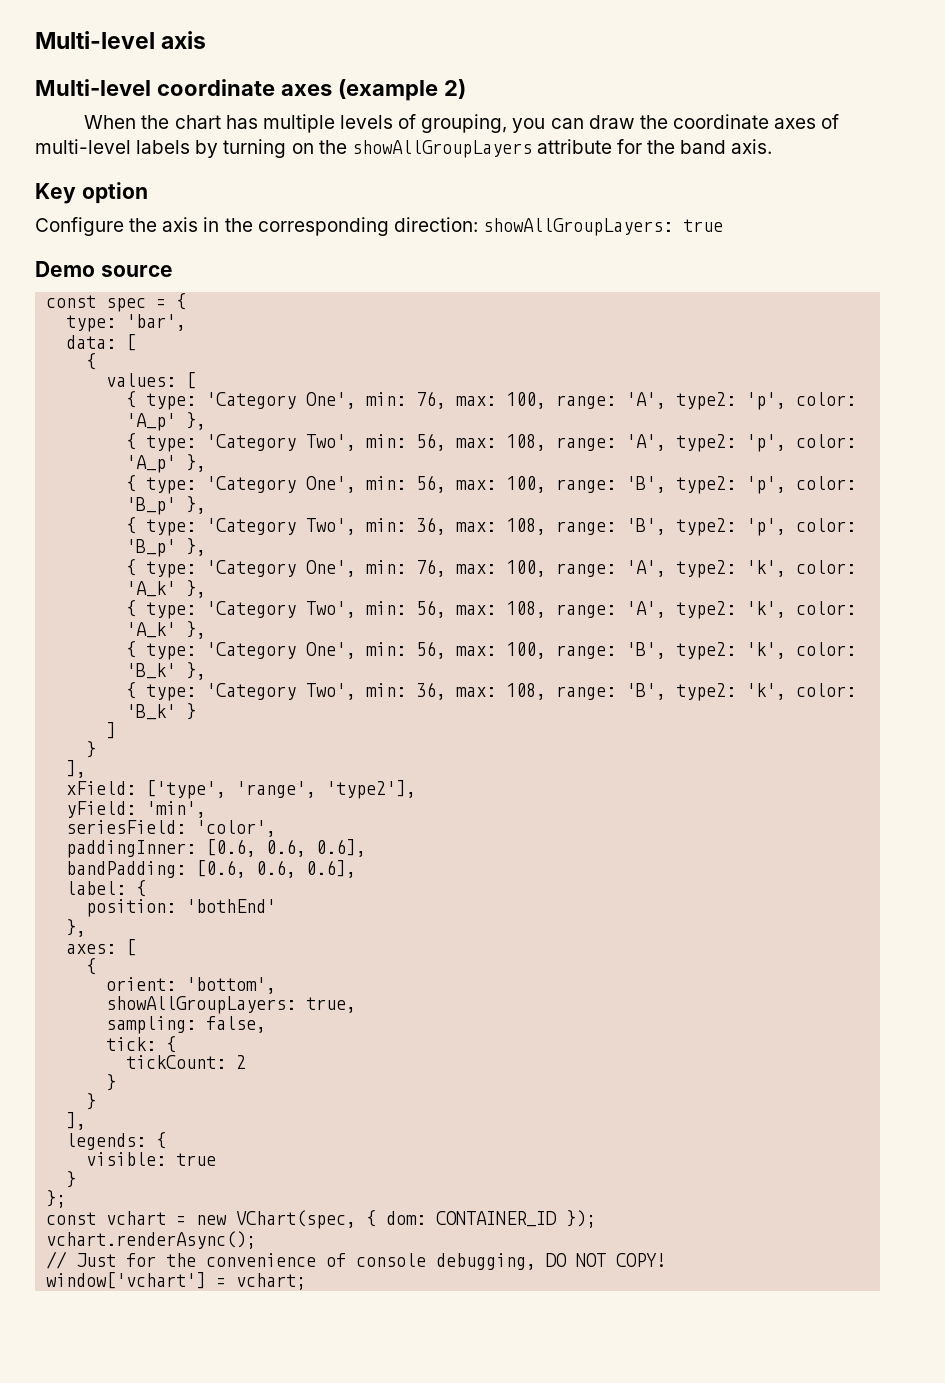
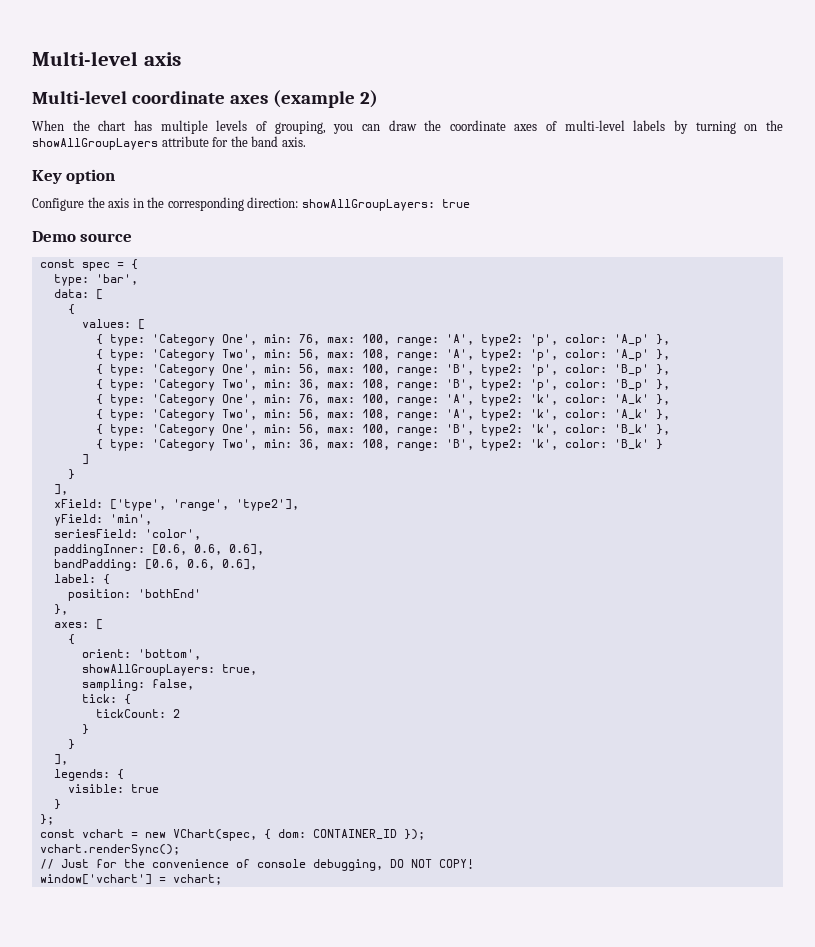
- vchart.renderAsync();
+ vchart.renderSync();

